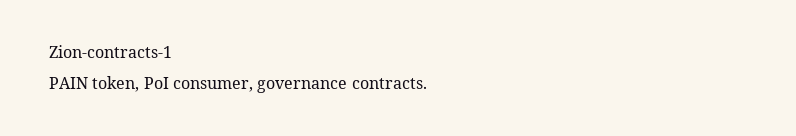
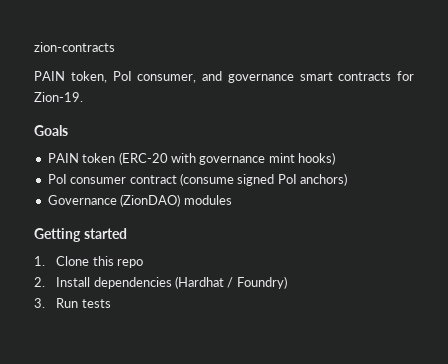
- Zion-contracts-1
+ zion-contracts
- PAIN token, PoI consumer, governance contracts.
+ PAIN token, PoI consumer, and governance smart contracts for Zion-19.
+ Goals
+ PAIN token (ERC-20 with governance mint hooks)
+ PoI consumer contract (consume signed PoI anchors)
+ Governance (ZionDAO) modules
+ Getting started
+ 1. Clone this repo
+ 2. Install dependencies (Hardhat / Foundry)
+ 3. Run tests

